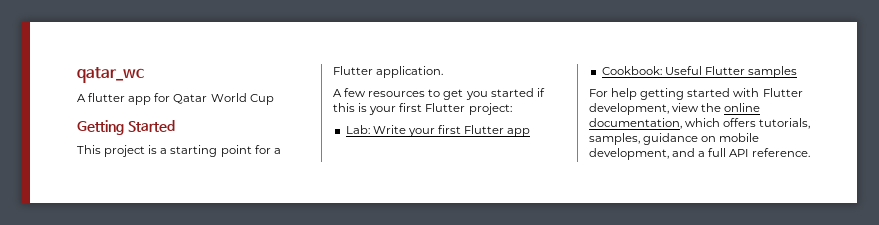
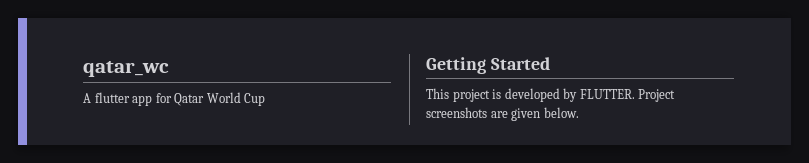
- This project is a starting point for a Flutter application.
- A few resources to get you started if this is your first Flutter project:
- Lab: Write your first Flutter app
- Cookbook: Useful Flutter samples
- For help getting started with Flutter development, view the online documentation, which offers tutorials, samples, guidance on mobile development, and a full API reference.
+ This project is developed by FLUTTER. Project screenshots are given below.

